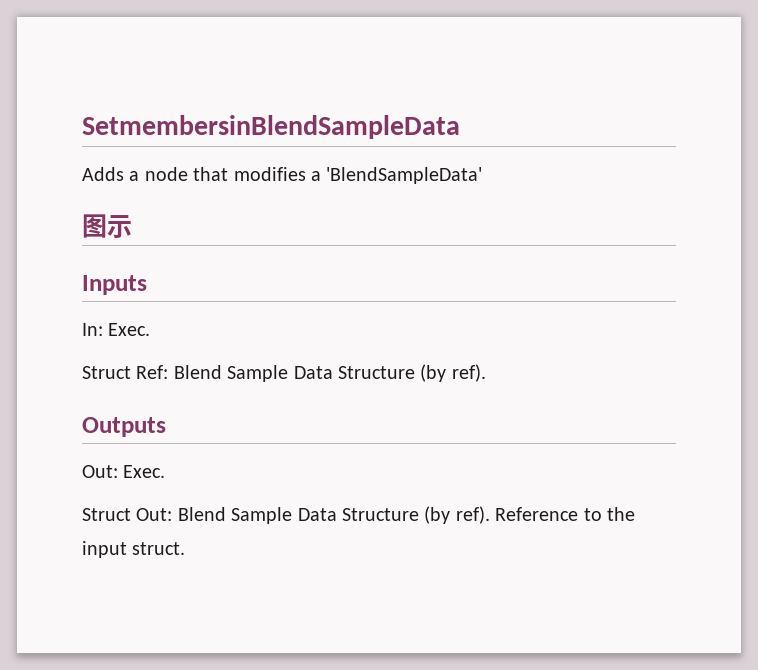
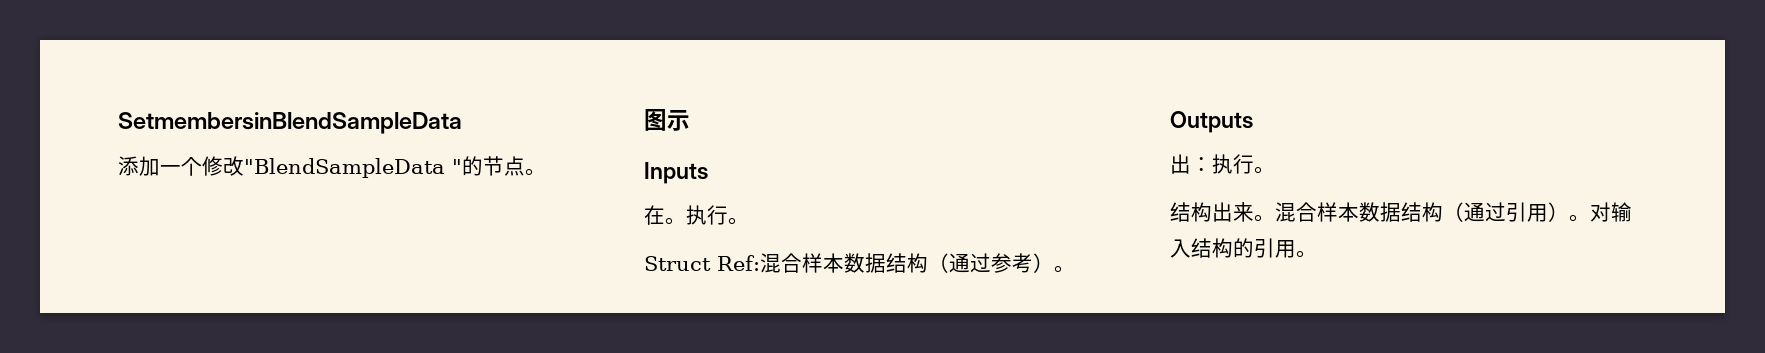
- Adds a node that modifies a 'BlendSampleData'
+ 添加一个修改"BlendSampleData "的节点。
- In: Exec.
+ 在。执行。
- Struct Ref: Blend Sample Data Structure (by ref).
+ Struct Ref:混合样本数据结构（通过参考）。
  Outputs
- Out: Exec.
- Struct Out: Blend Sample Data Structure (by ref). Reference to the input struct.
+ 出：执行。
+ 结构出来。混合样本数据结构（通过引用）。对输入结构的引用。

